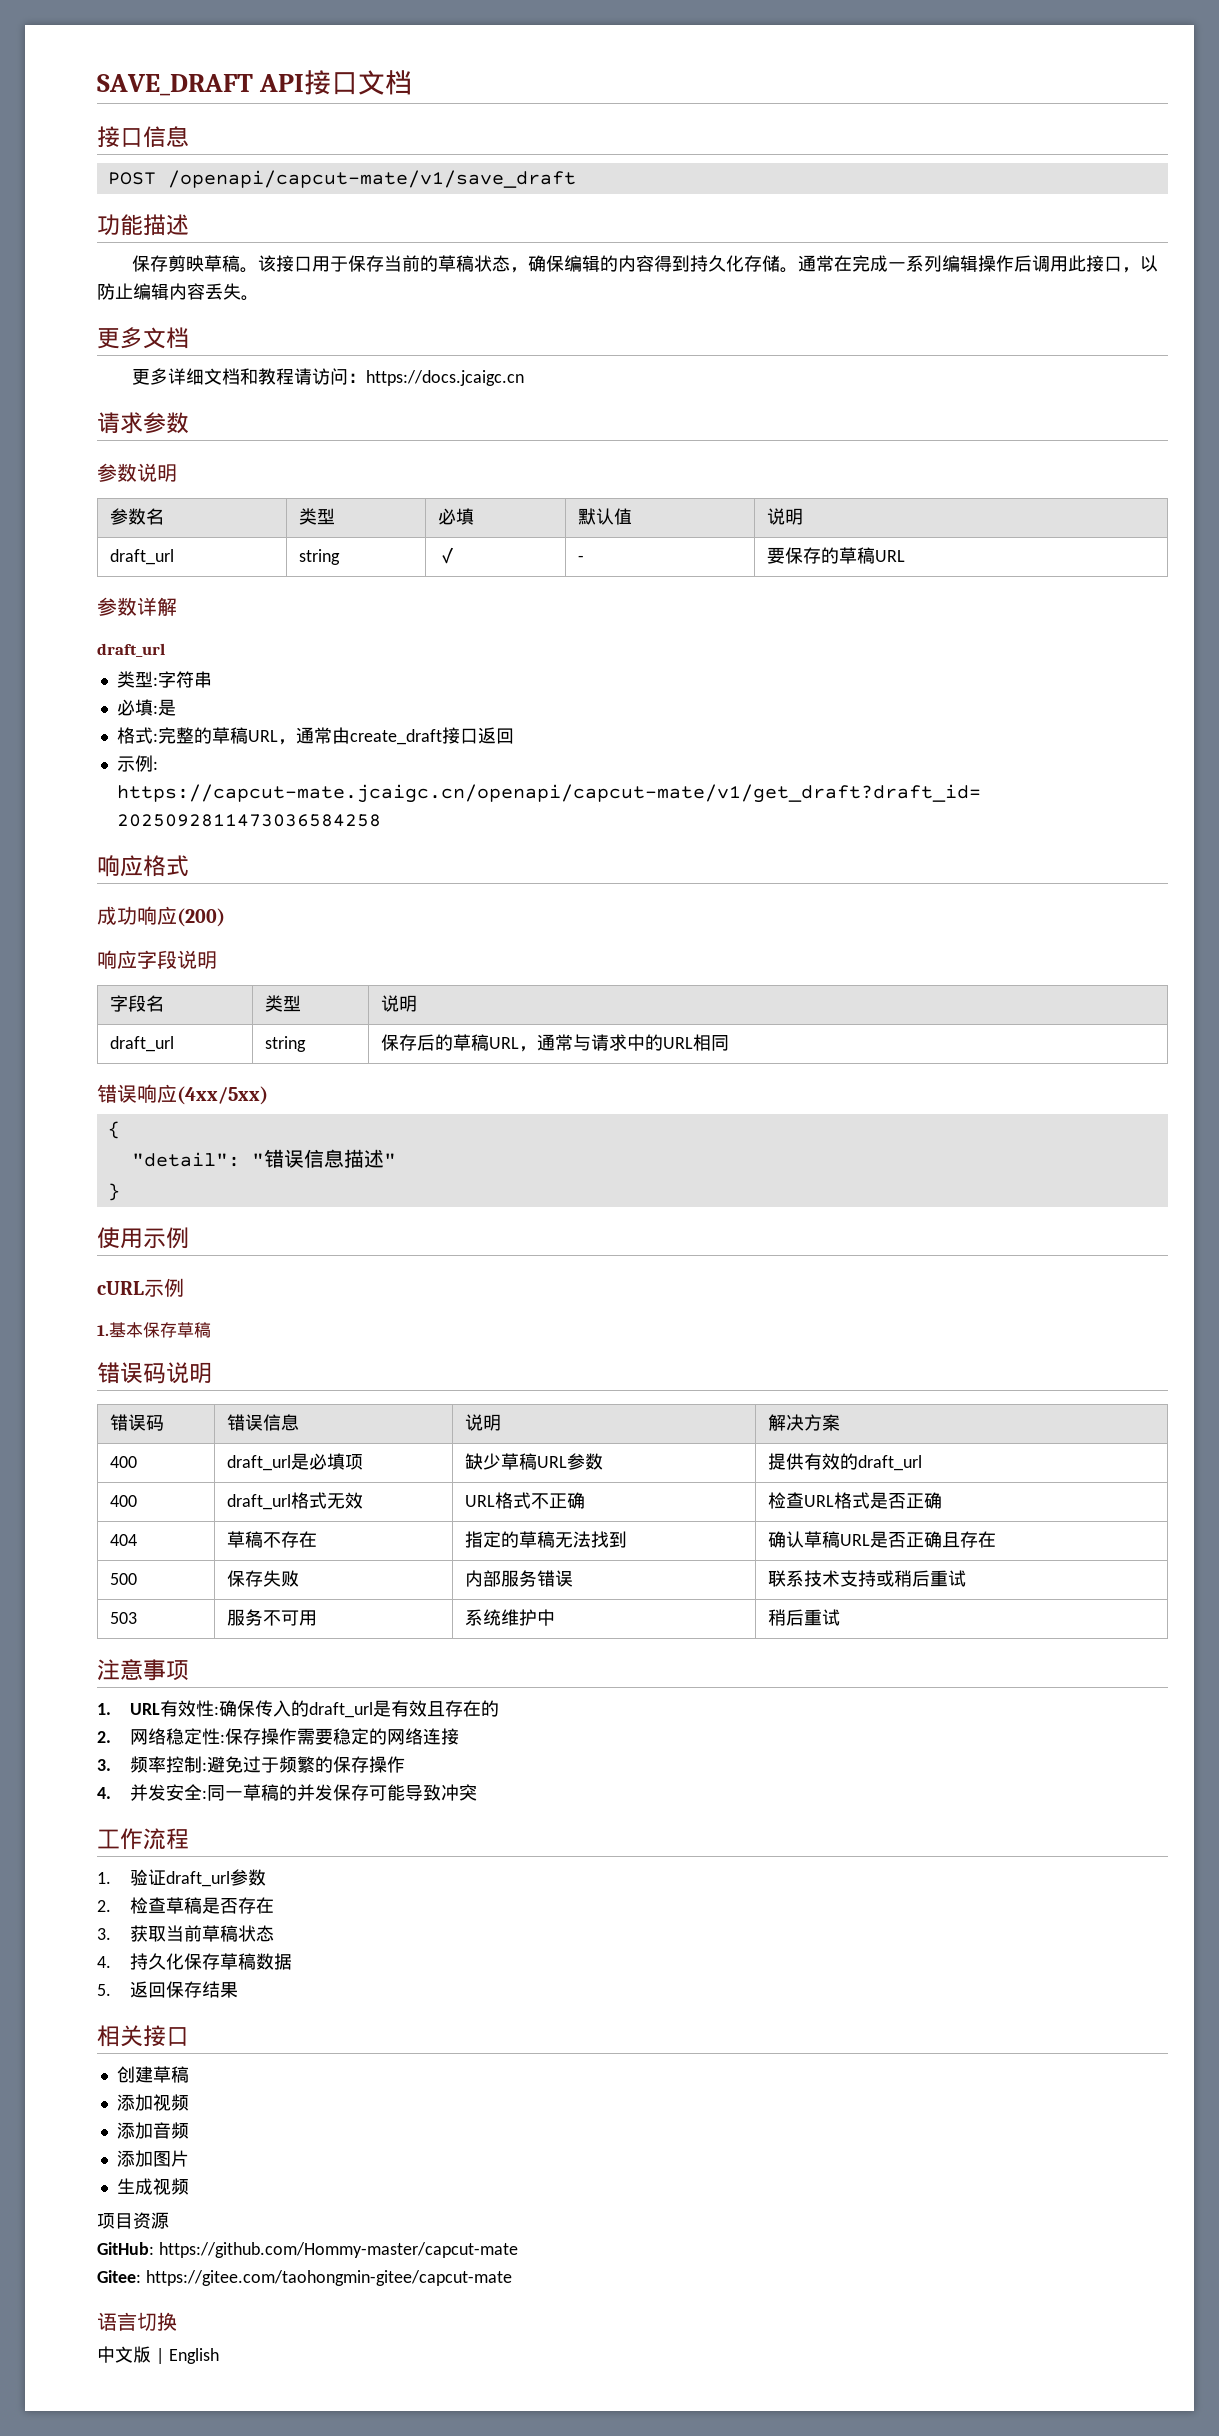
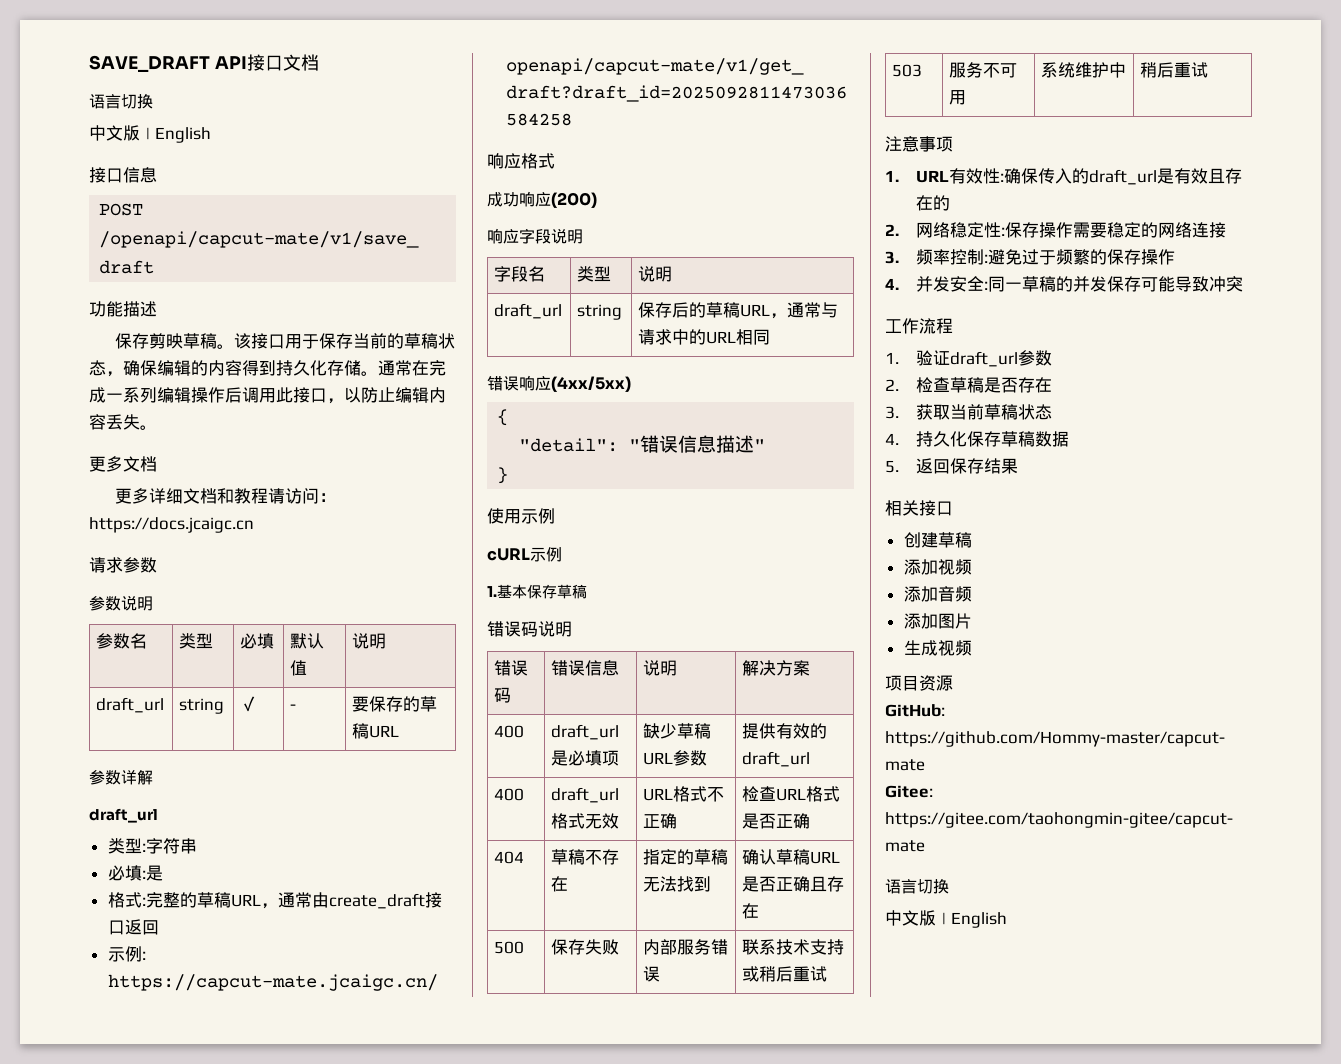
  SAVE_DRAFT API接口文档
+ 语言切换
+ 中文版 | English

